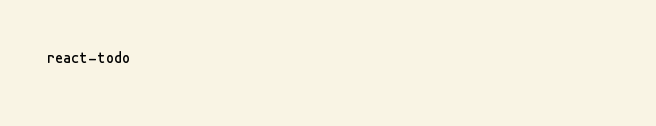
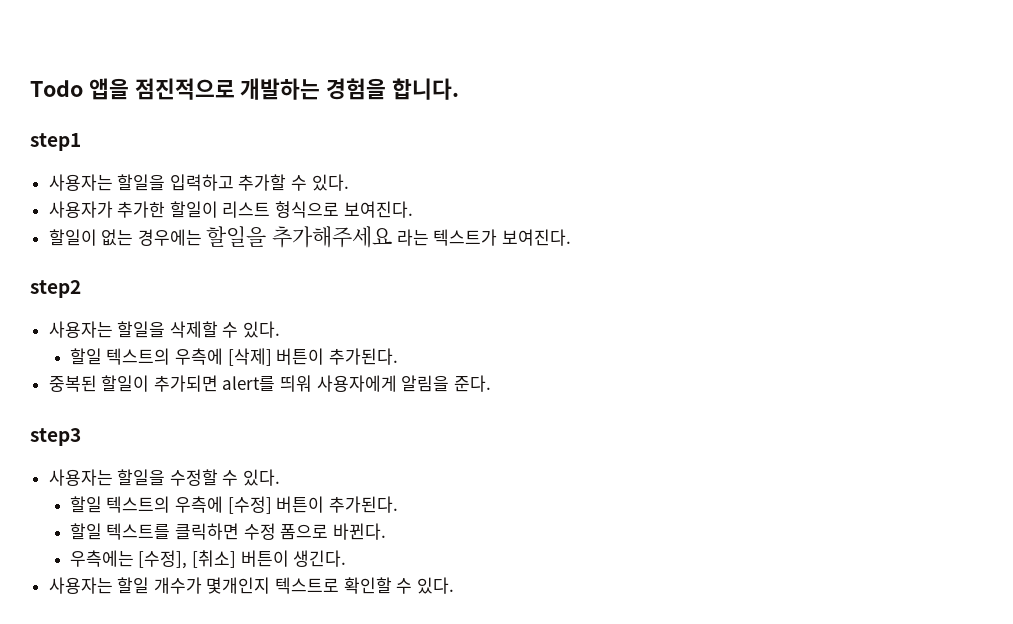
- react-todo
+ Todo 앱을 점진적으로 개발하는 경험을 합니다.
+ step1
+ 사용자는 할일을 입력하고 추가할 수 있다.
+ 사용자가 추가한 할일이 리스트 형식으로 보여진다.
+ 할일이 없는 경우에는 할일을 추가해주세요 라는 텍스트가 보여진다.
+ step2
+ 사용자는 할일을 삭제할 수 있다.
+ 할일 텍스트의 우측에 [삭제] 버튼이 추가된다.
+ 중복된 할일이 추가되면 alert를 띄워 사용자에게 알림을 준다.
+ step3
+ 사용자는 할일을 수정할 수 있다.
+ 할일 텍스트의 우측에 [수정] 버튼이 추가된다.
+ 할일 텍스트를 클릭하면 수정 폼으로 바뀐다.
+ 우측에는 [수정], [취소] 버튼이 생긴다.
+ 사용자는 할일 개수가 몇개인지 텍스트로 확인할 수 있다.

